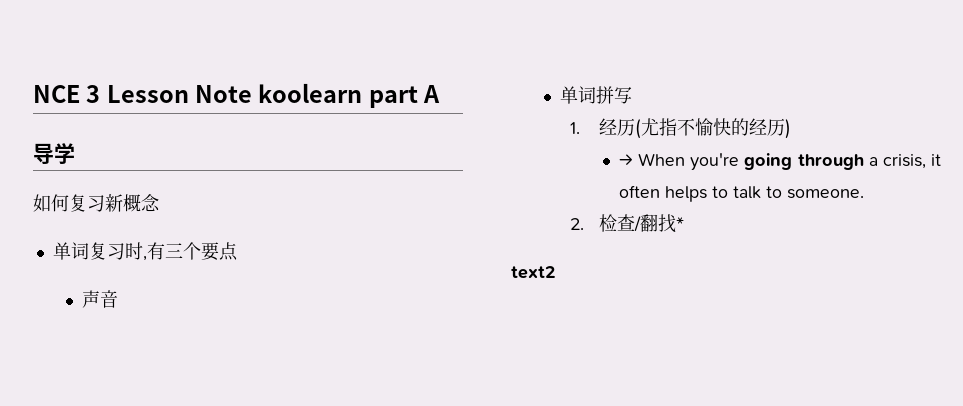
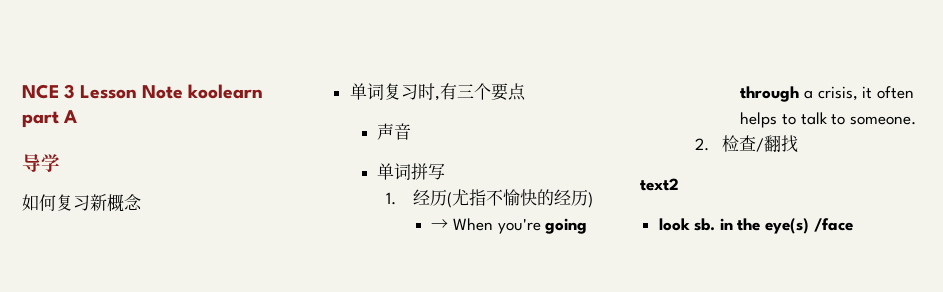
- 2.检查/翻找*
+ 2.检查/翻找
+ look sb. in the eye(s) /face

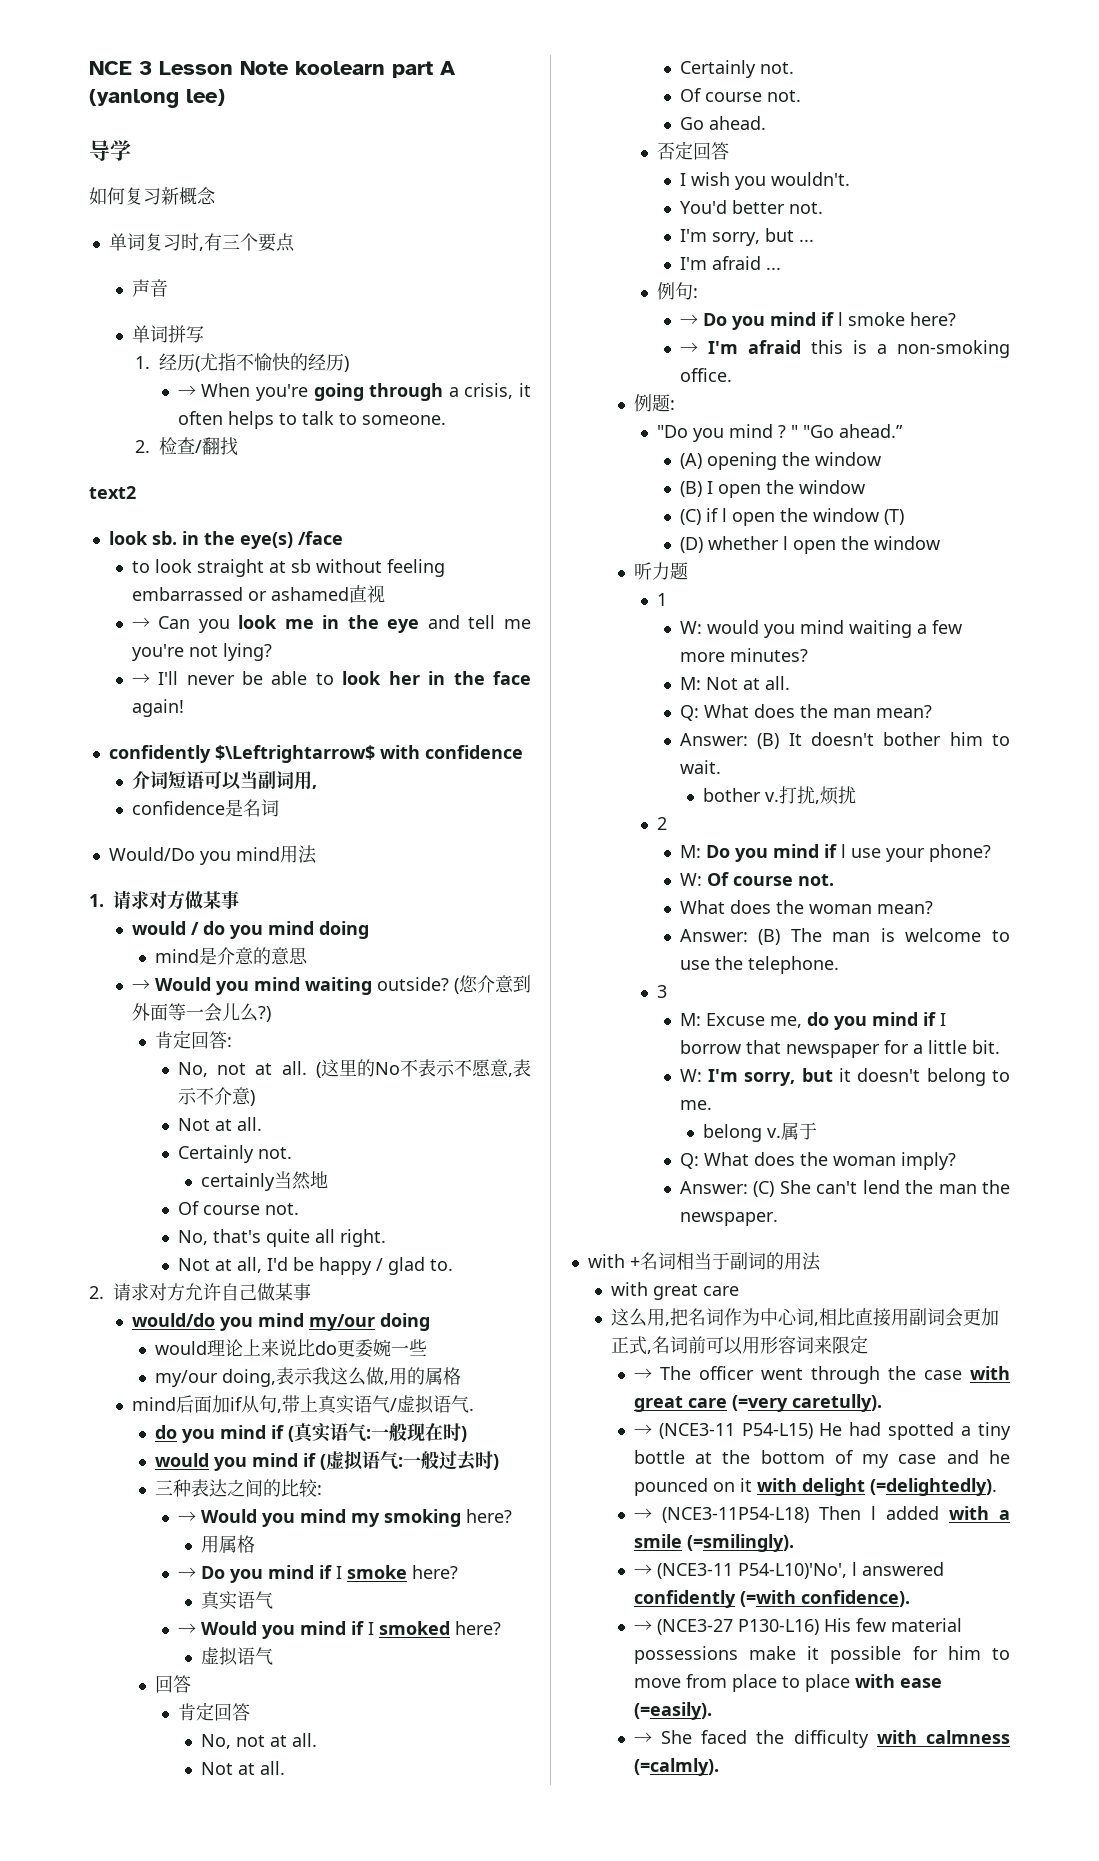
- NCE 3 Lesson Note koolearn part A
+ NCE 3 Lesson Note koolearn part A (yanlong lee)
+ to look straight at sb without feeling embarrassed or ashamed直视
+ → Can you look me in the eye and tell me you're not lying?
+ → I'll never be able to look her in the face again!
+ confidently $\Leftrightarrow$ with confidence
+ 介词短语可以当副词用,
+ confidence是名词
+ Would/Do you mind用法
+ 1.请求对方做某事
+ would / do you mind doing
+ mind是介意的意思
+ → Would you mind waiting outside? (您介意到外面等一会儿么?)
+ 肯定回答:
+ No, not at all. (这里的No不表示不愿意,表示不介意)
+ Not at all.
+ Certainly not.
+ certainly当然地
+ Of course not.
+ No, that's quite all right.
+ Not at all, I'd be happy / glad to.
+ 2.请求对方允许自己做某事
+ would/do you mind my/our doing
+ would理论上来说比do更委婉一些
+ my/our doing,表示我这么做,用的属格
+ mind后面加if从句,带上真实语气/虚拟语气.
+ do you mind if (真实语气:一般现在时)
+ would you mind if (虚拟语气:一般过去时)
+ 三种表达之间的比较:
+ → Would you mind my smoking here?
+ 用属格
+ → Do you mind if I smoke here?
+ 真实语气
+ → Would you mind if I smoked here?
+ 虚拟语气
+ 回答
+ 肯定回答
+ No, not at all.
+ Not at all.
+ Certainly not.
+ Of course not.
+ Go ahead.
+ 否定回答
+ I wish you wouldn't.
+ You'd better not.
+ I'm sorry, but ...
+ I'm afraid ...
+ 例句:
+ → Do you mind if l smoke here?
+ → I'm afraid this is a non-smoking office.
+ 例题:
+ "Do you mind ? " "Go ahead.”
+ (A) opening the window
+ (B) I open the window
+ (C) if l open the window (T)
+ (D) whether l open the window
+ 听力题
+ 1
+ W: would you mind waiting a few more minutes?
+ M: Not at all.
+ Q: What does the man mean?
+ Answer: (B) It doesn't bother him to wait.
+ bother v.打扰,烦扰
+ 2
+ M: Do you mind if l use your phone?
+ W: Of course not.
+ What does the woman mean?
+ Answer: (B) The man is welcome to use the telephone.
+ 3
+ M: Excuse me, do you mind if I borrow that newspaper for a little bit.
+ W: I'm sorry, but it doesn't belong to me.
+ belong v.属于
+ Q: What does the woman imply?
+ Answer: (C) She can't lend the man the newspaper.
+ with +名词相当于副词的用法
+ with great care
+ 这么用,把名词作为中心词,相比直接用副词会更加正式,名词前可以用形容词来限定
+ → The officer went through the case with great care (=very caretully).
+ → (NCE3-11 P54-L15) He had spotted a tiny bottle at the bottom of my case and he pounced on it with delight (=delightedly).
+ → (NCE3-11P54-L18) Then l added with a smile (=smilingly).
+ → (NCE3-11 P54-L10)'No', l answered confidently (=with confidence).
+ → (NCE3-27 P130-L16) His few material possessions make it possible for him to move from place to place with ease (=easily).
+ → She faced the difficulty with calmness (=calmly).

